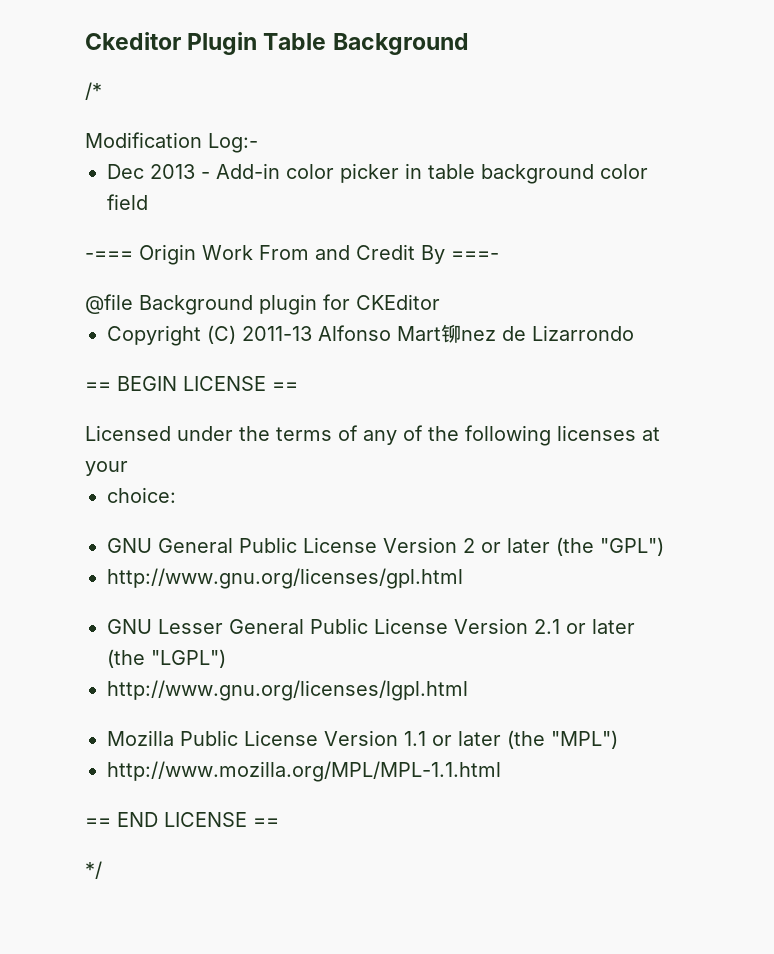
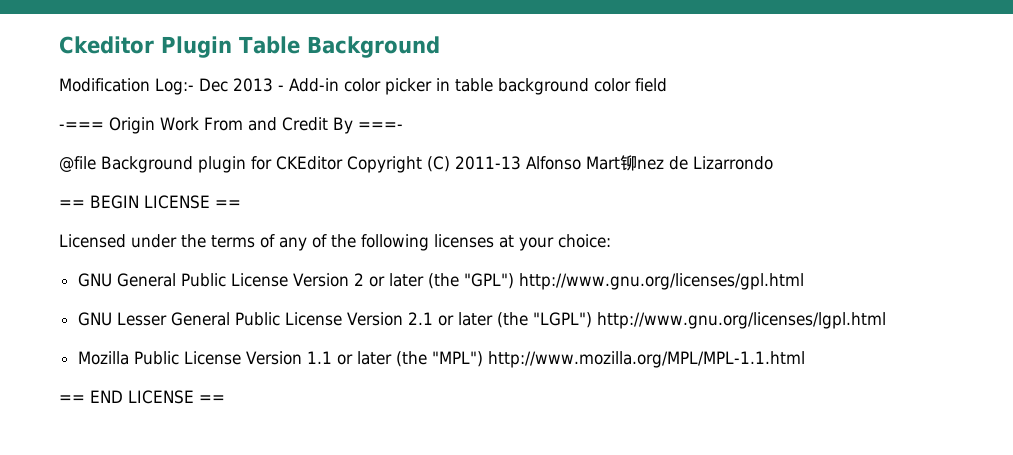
- /*
- Modification Log:-
- Dec 2013 - Add-in color picker in table background color field
+ Modification Log:- Dec 2013 - Add-in color picker in table background color field
- @file Background plugin for CKEditor
- Copyright (C) 2011-13 Alfonso Mart铆nez de Lizarrondo
+ @file Background plugin for CKEditor Copyright (C) 2011-13 Alfonso Mart铆nez de Lizarrondo
- Licensed under the terms of any of the following licenses at your
- choice:
+ Licensed under the terms of any of the following licenses at your choice:
- GNU General Public License Version 2 or later (the "GPL")
- http://www.gnu.org/licenses/gpl.html
+ GNU General Public License Version 2 or later (the "GPL") http://www.gnu.org/licenses/gpl.html
- GNU Lesser General Public License Version 2.1 or later (the "LGPL")
- http://www.gnu.org/licenses/lgpl.html
+ GNU Lesser General Public License Version 2.1 or later (the "LGPL") http://www.gnu.org/licenses/lgpl.html
- Mozilla Public License Version 1.1 or later (the "MPL")
- http://www.mozilla.org/MPL/MPL-1.1.html
+ Mozilla Public License Version 1.1 or later (the "MPL") http://www.mozilla.org/MPL/MPL-1.1.html
- */

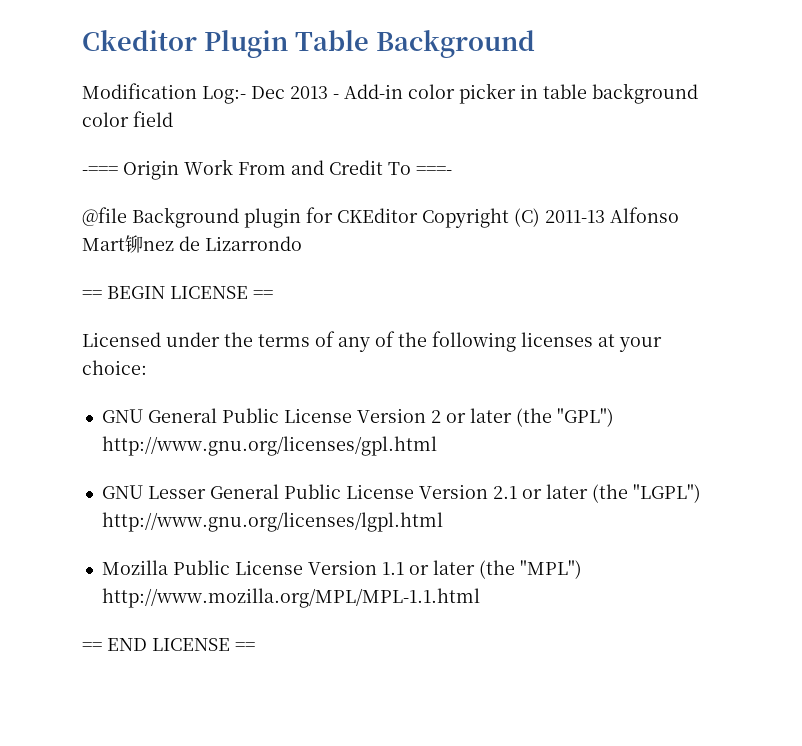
- -=== Origin Work From and Credit By ===-
+ -=== Origin Work From and Credit To ===-

